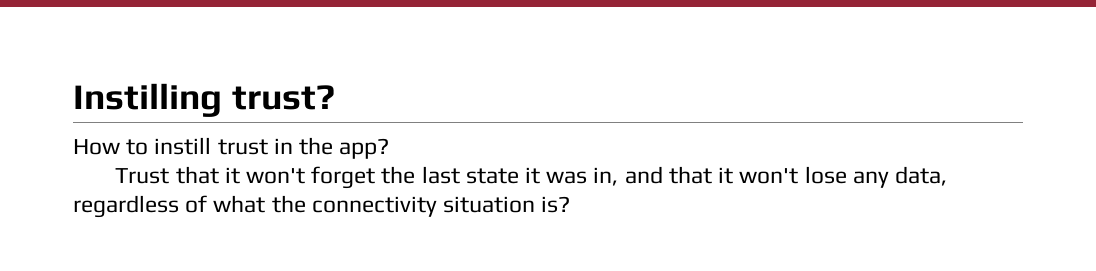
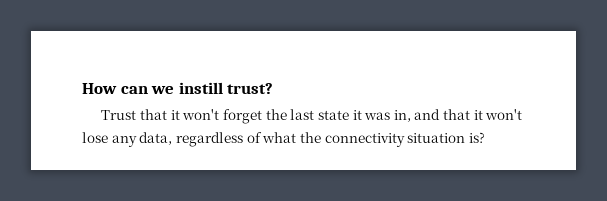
- Instilling trust?
- How to instill trust in the app?
+ How can we instill trust?

